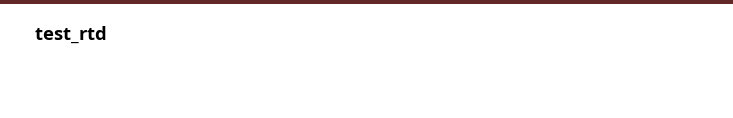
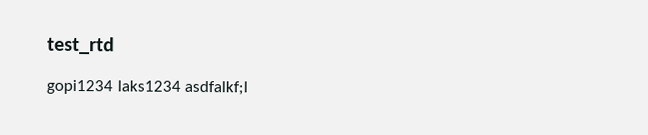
+ gopi1234 laks1234 asdfalkf;l

